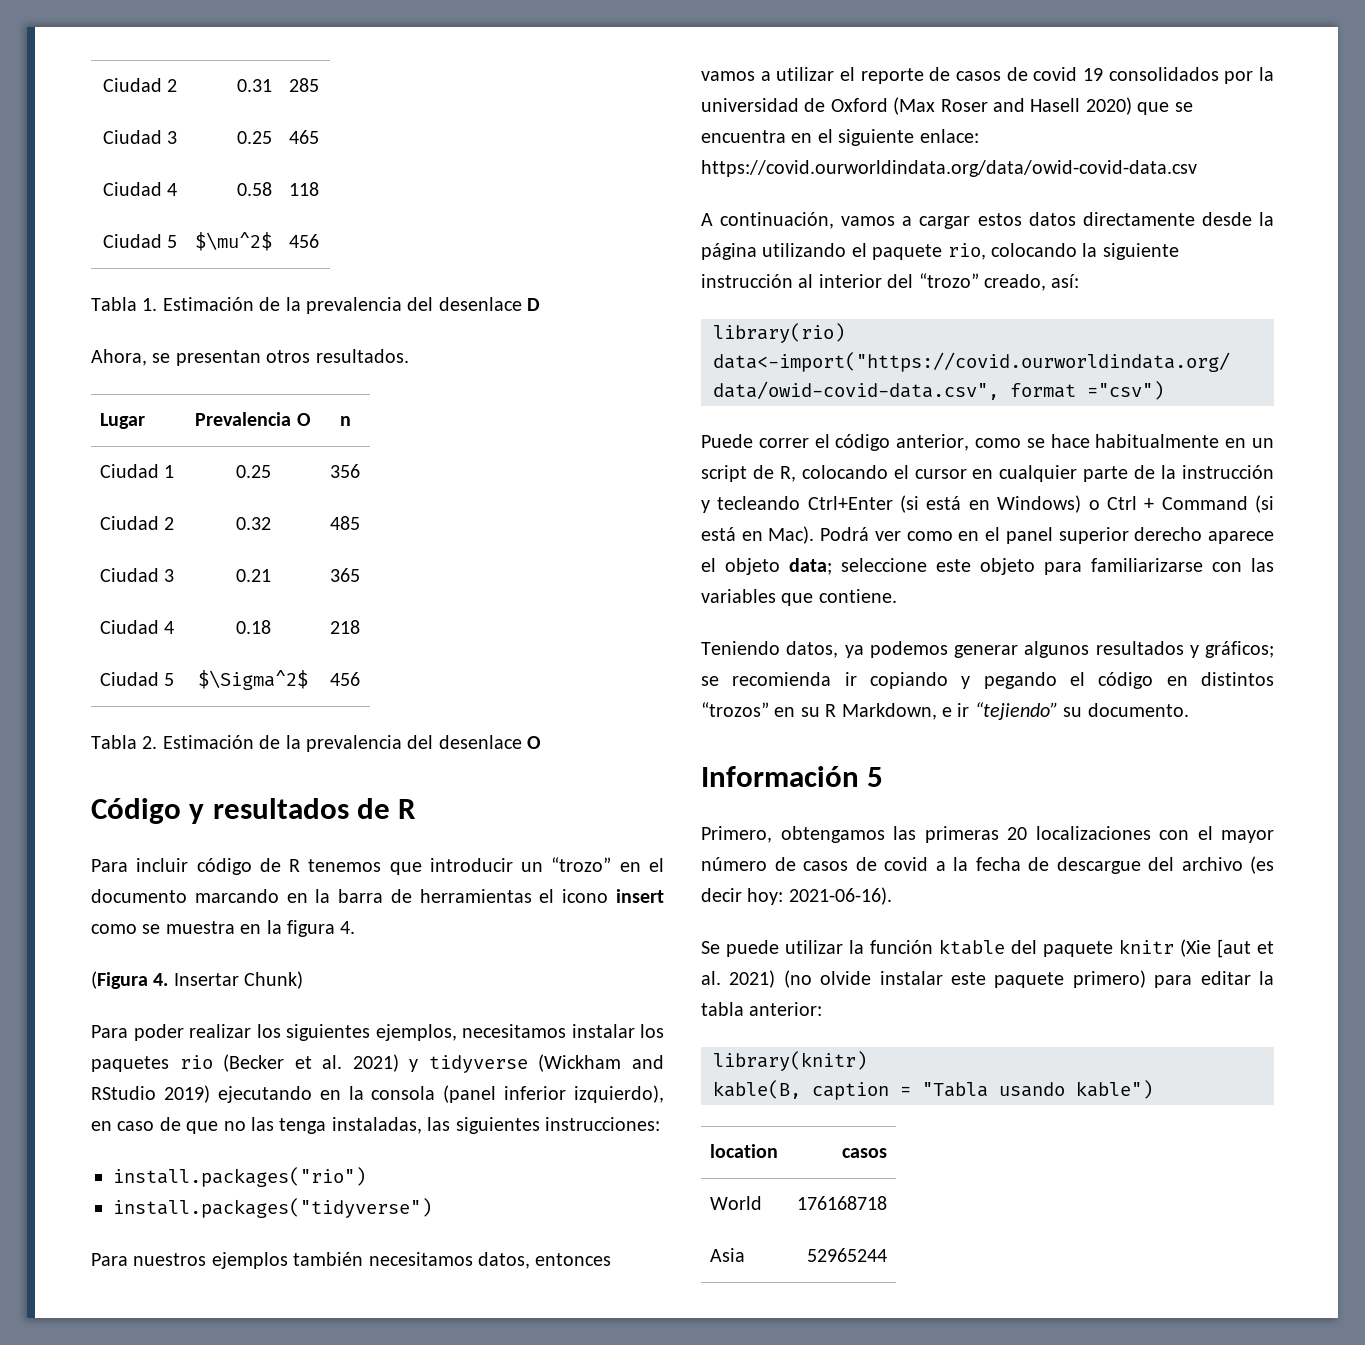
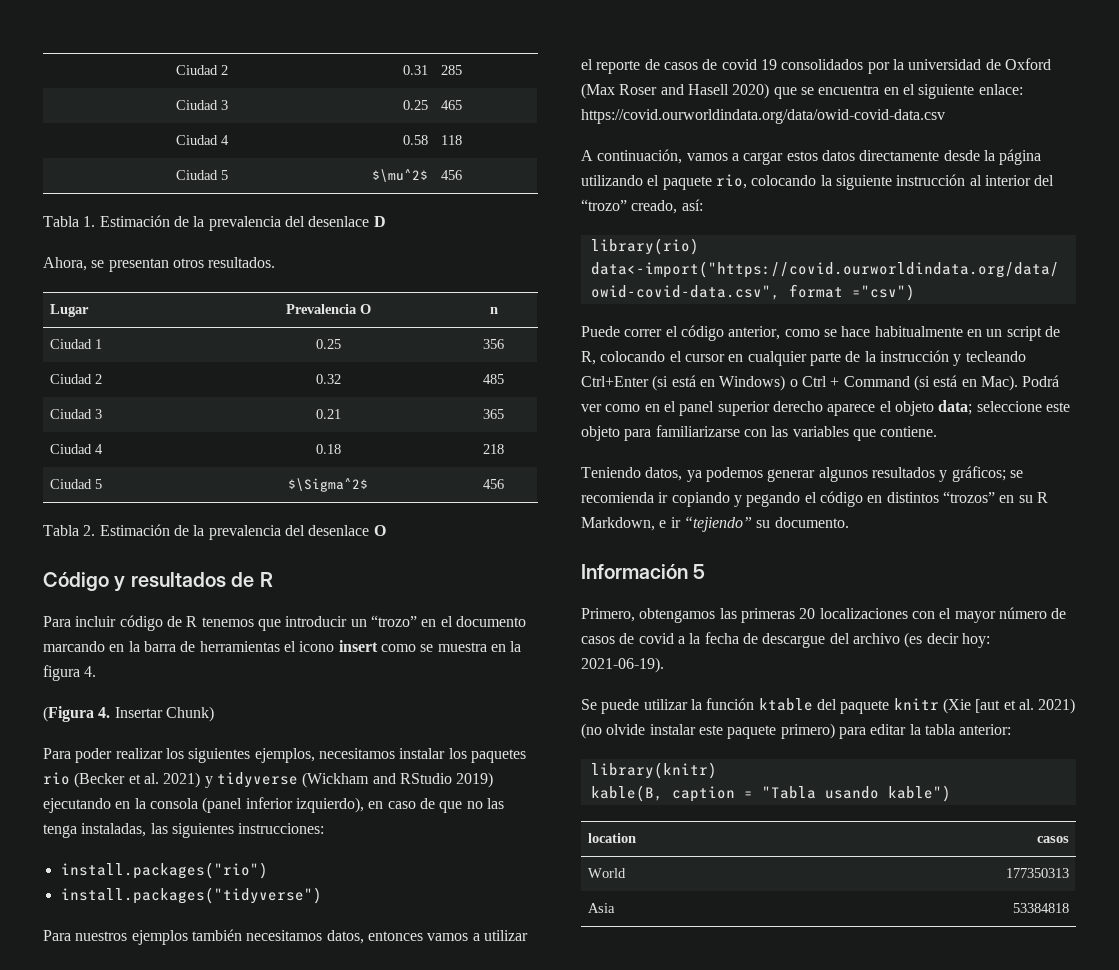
- Primero, obtengamos las primeras 20 localizaciones con el mayor número de casos de covid a la fecha de descargue del archivo (es decir hoy: 2021-06-16).
+ Primero, obtengamos las primeras 20 localizaciones con el mayor número de casos de covid a la fecha de descargue del archivo (es decir hoy: 2021-06-19).
- World | 176168718
+ World | 177350313
- Asia | 52965244
+ Asia | 53384818

